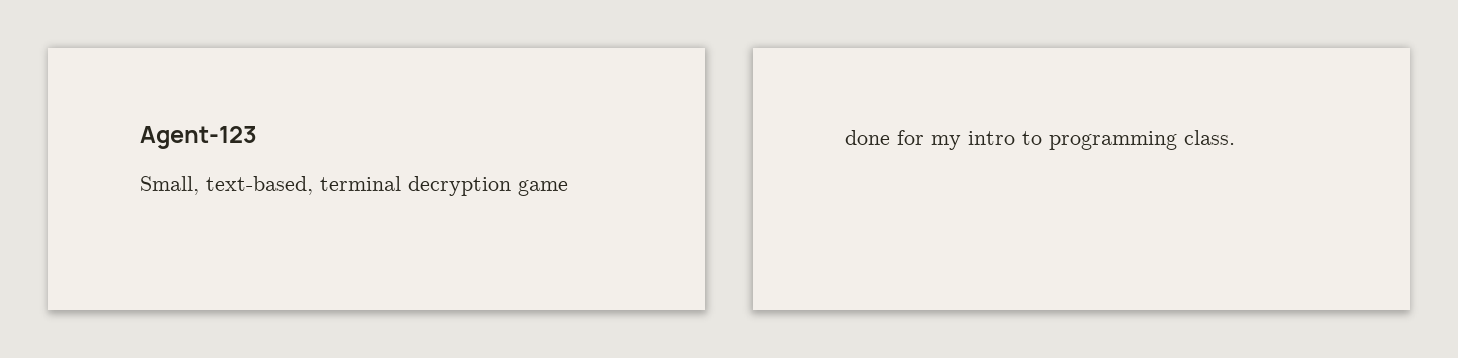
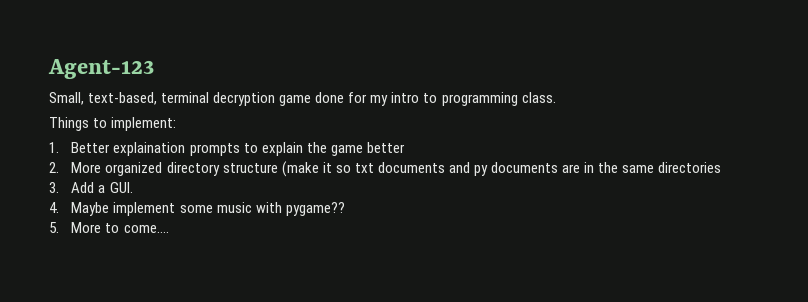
+ Things to implement:
+ 1. Better explaination prompts to explain the game better
+ 2. More organized directory structure (make it so txt documents and py documents are in the same directories
+ 3. Add a GUI.
+ 4. Maybe implement some music with pygame??
+ 5. More to come....

